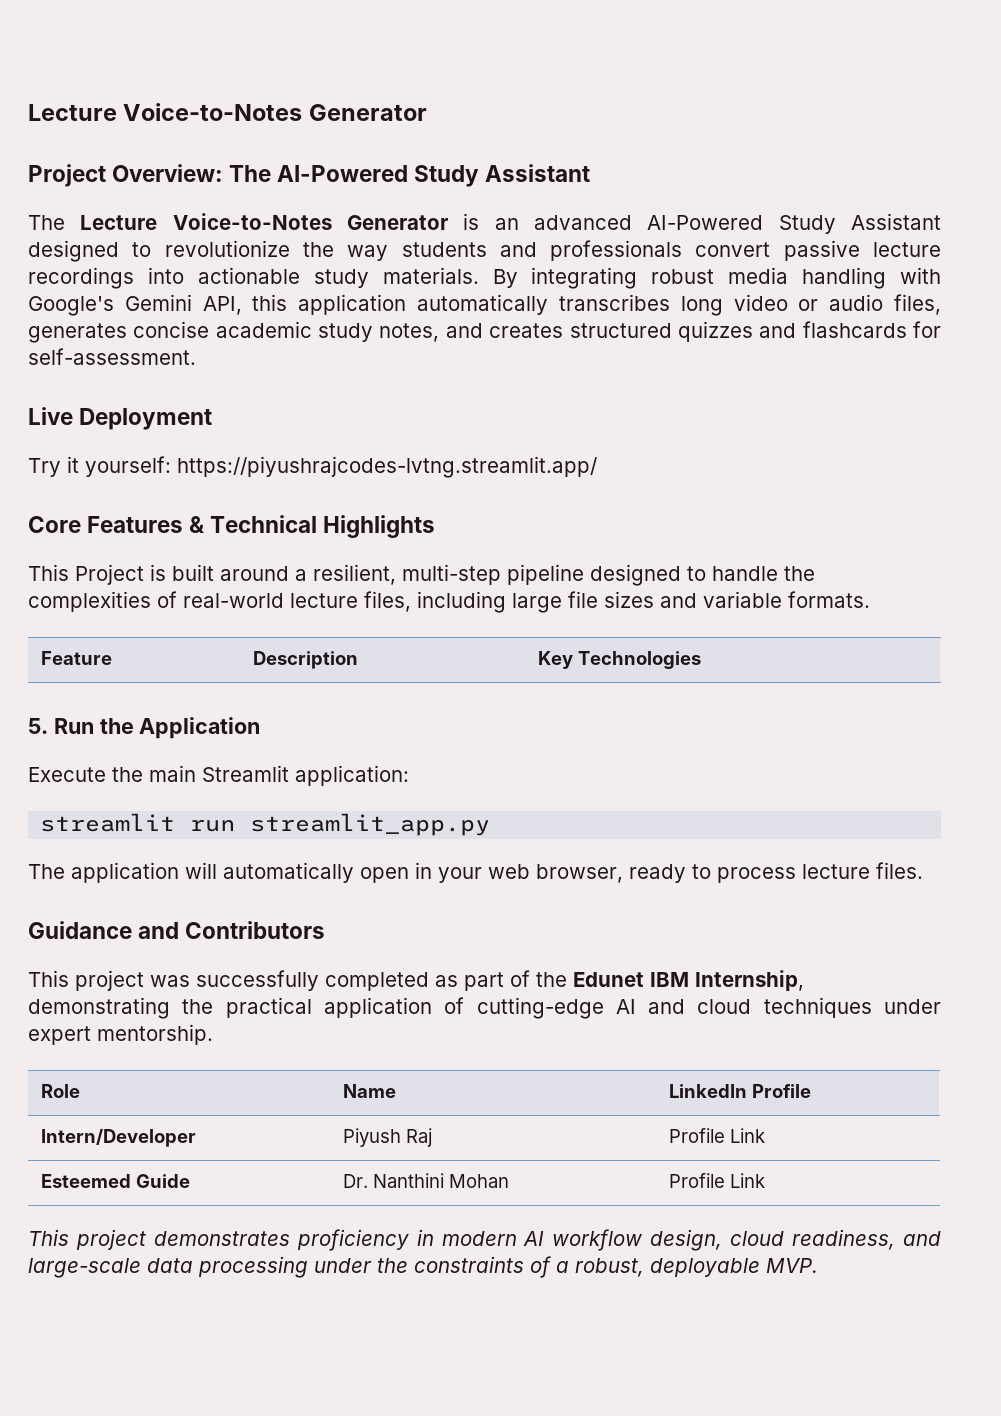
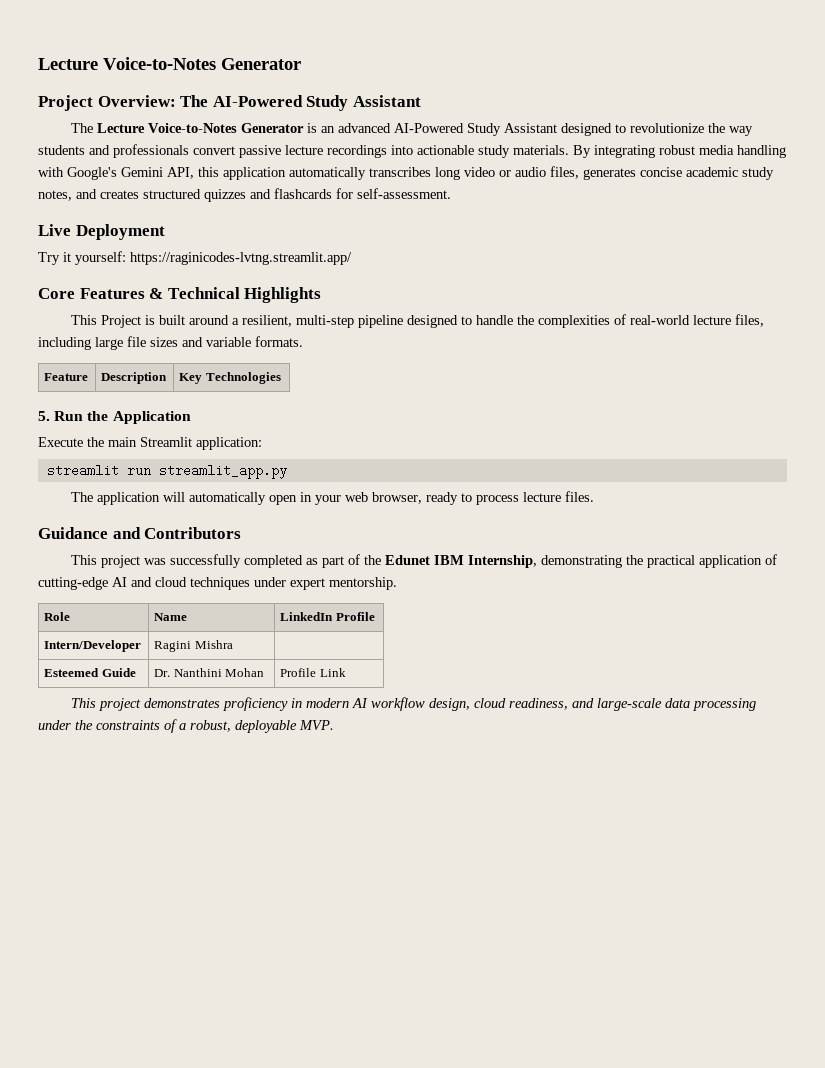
- Try it yourself: https://piyushrajcodes-lvtng.streamlit.app/
+ Try it yourself: https://raginicodes-lvtng.streamlit.app/
- Intern/Developer | Piyush Raj | Profile Link
+ Intern/Developer | Ragini Mishra |

